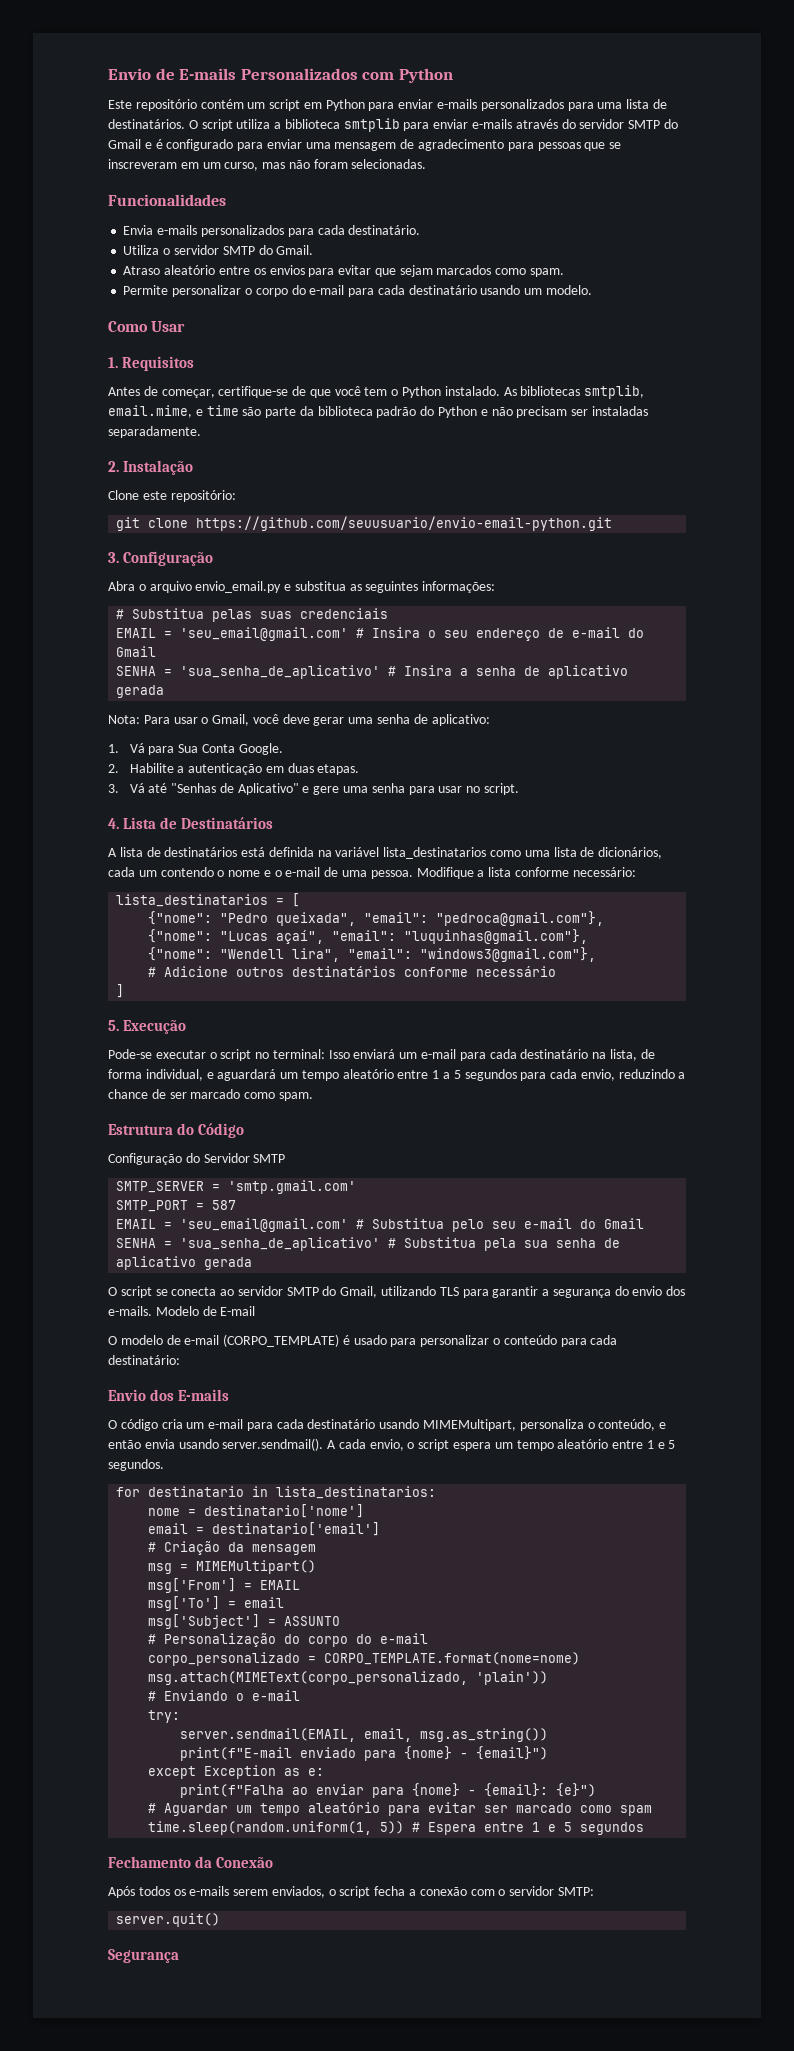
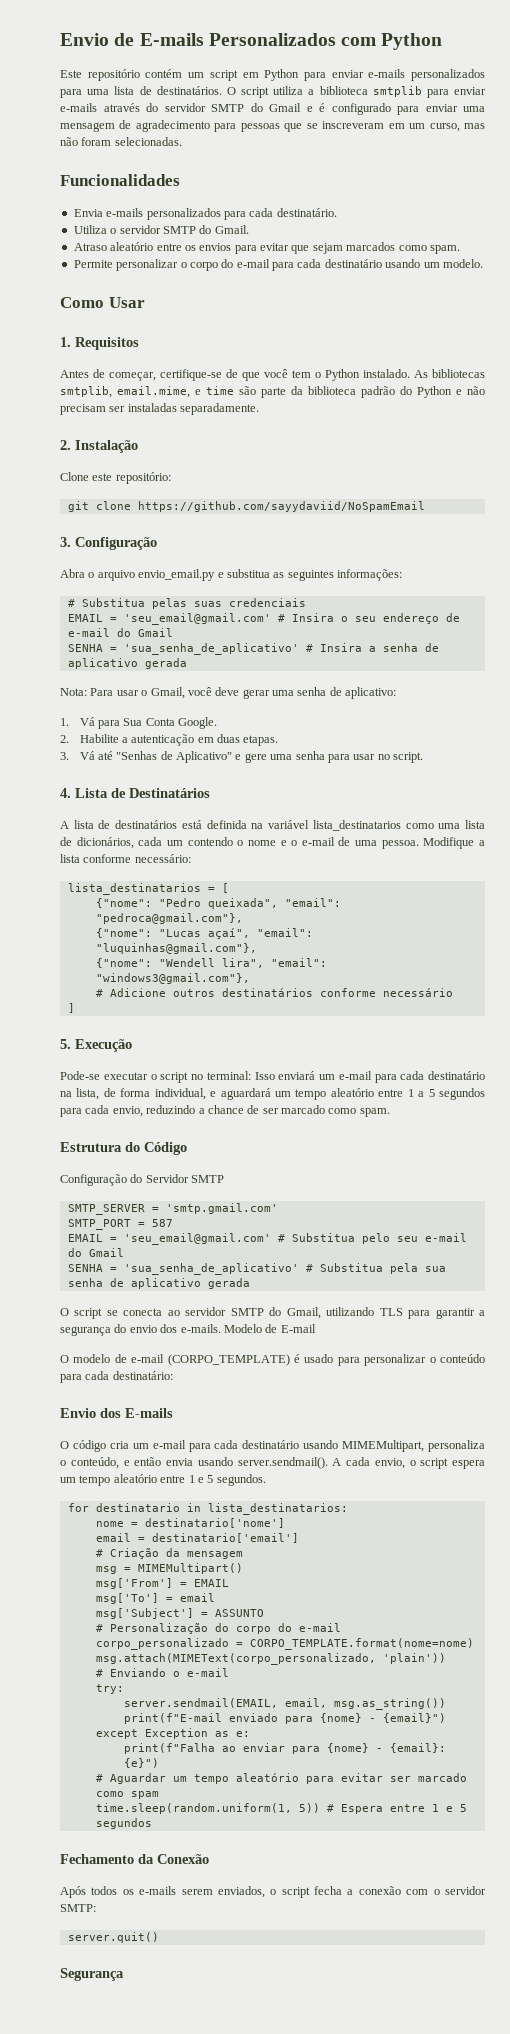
- git clone https://github.com/seuusuario/envio-email-python.git
+ git clone https://github.com/sayydaviid/NoSpamEmail

